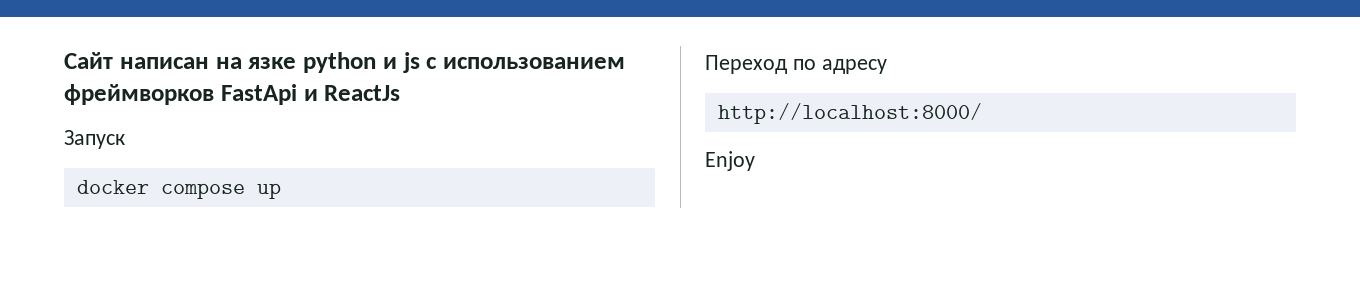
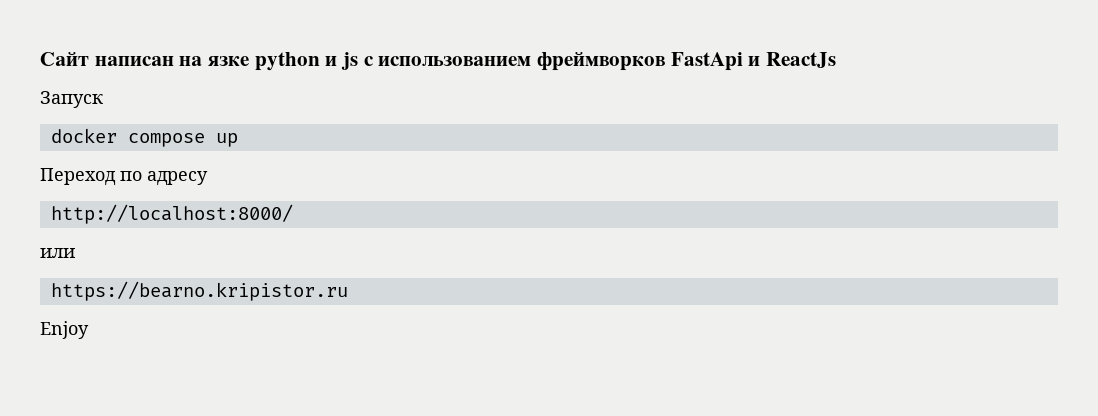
+ или
+ https://bearno.kripistor.ru

